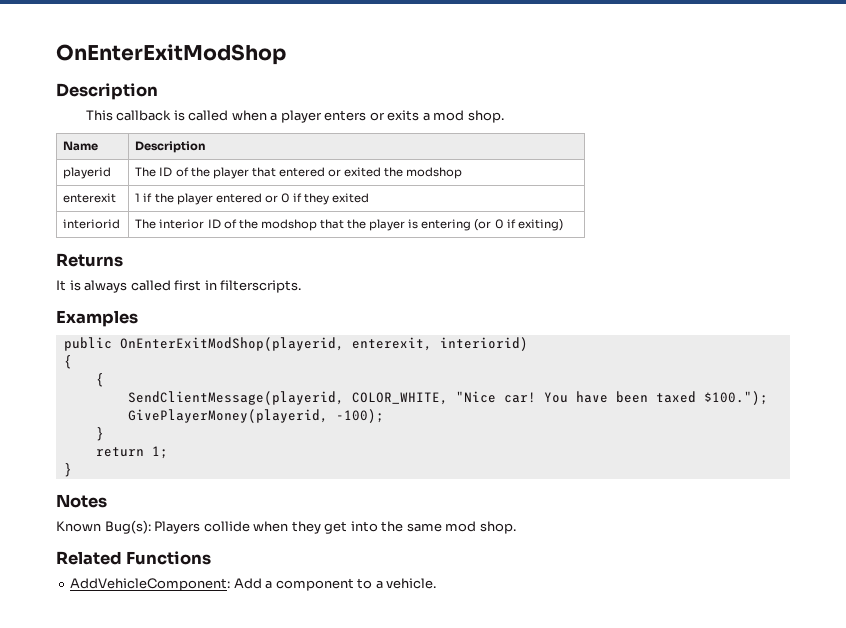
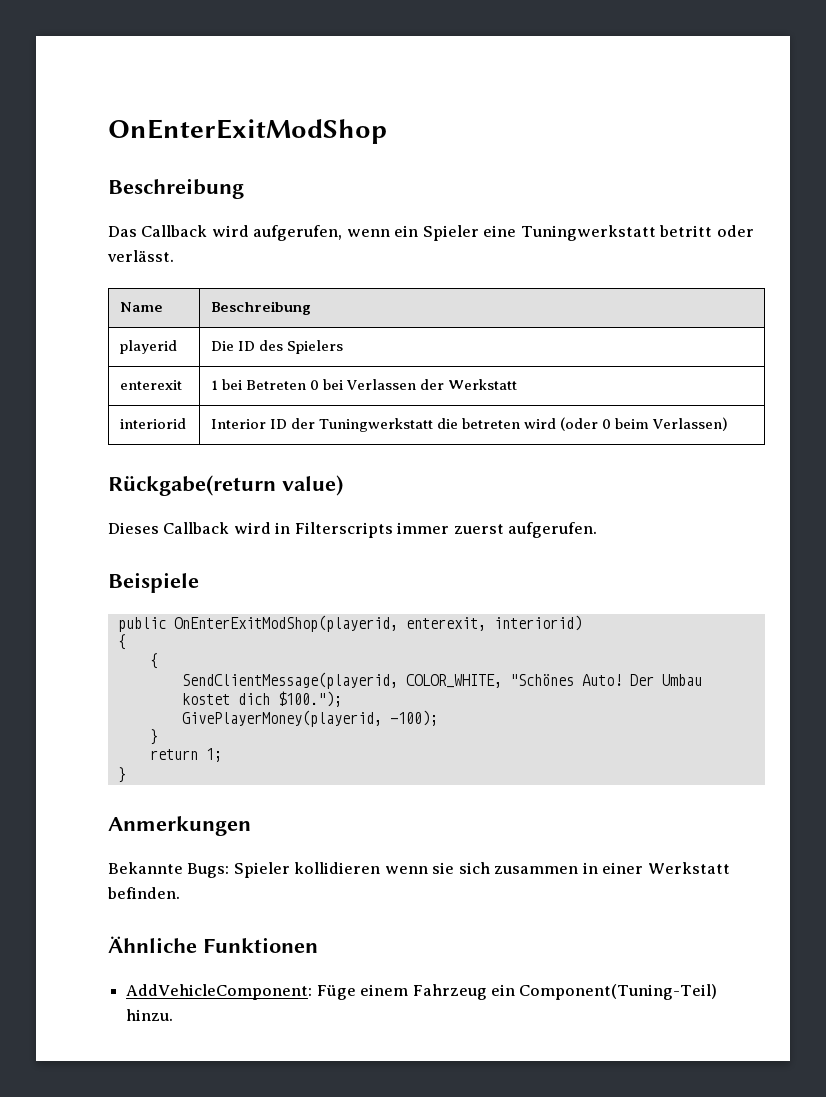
  OnEnterExitModShop
- Description
- This callback is called when a player enters or exits a mod shop.
+ Beschreibung
+ Das Callback wird aufgerufen, wenn ein Spieler eine Tuningwerkstatt betritt oder verlässt.
- Name | Description
+ Name | Beschreibung
- playerid | The ID of the player that entered or exited the modshop
- enterexit | 1 if the player entered or 0 if they exited
- interiorid | The interior ID of the modshop that the player is entering (or 0 if exiting)
- Returns
- It is always called first in filterscripts.
- Examples
+ playerid | Die ID des Spielers
+ enterexit | 1 bei Betreten 0 bei Verlassen der Werkstatt
+ interiorid | Interior ID der Tuningwerkstatt die betreten wird (oder 0 beim Verlassen)
+ Rückgabe(return value)
+ Dieses Callback wird in Filterscripts immer zuerst aufgerufen.
+ Beispiele
- SendClientMessage(playerid, COLOR_WHITE, "Nice car! You have been taxed $100.");
+ SendClientMessage(playerid, COLOR_WHITE, "Schönes Auto! Der Umbau kostet dich $100.");
- Notes
- Known Bug(s): Players collide when they get into the same mod shop.
- Related Functions
- AddVehicleComponent: Add a component to a vehicle.
+ Anmerkungen
+ Bekannte Bugs: Spieler kollidieren wenn sie sich zusammen in einer Werkstatt befinden.
+ Ähnliche Funktionen
+ AddVehicleComponent: Füge einem Fahrzeug ein Component(Tuning-Teil) hinzu.

